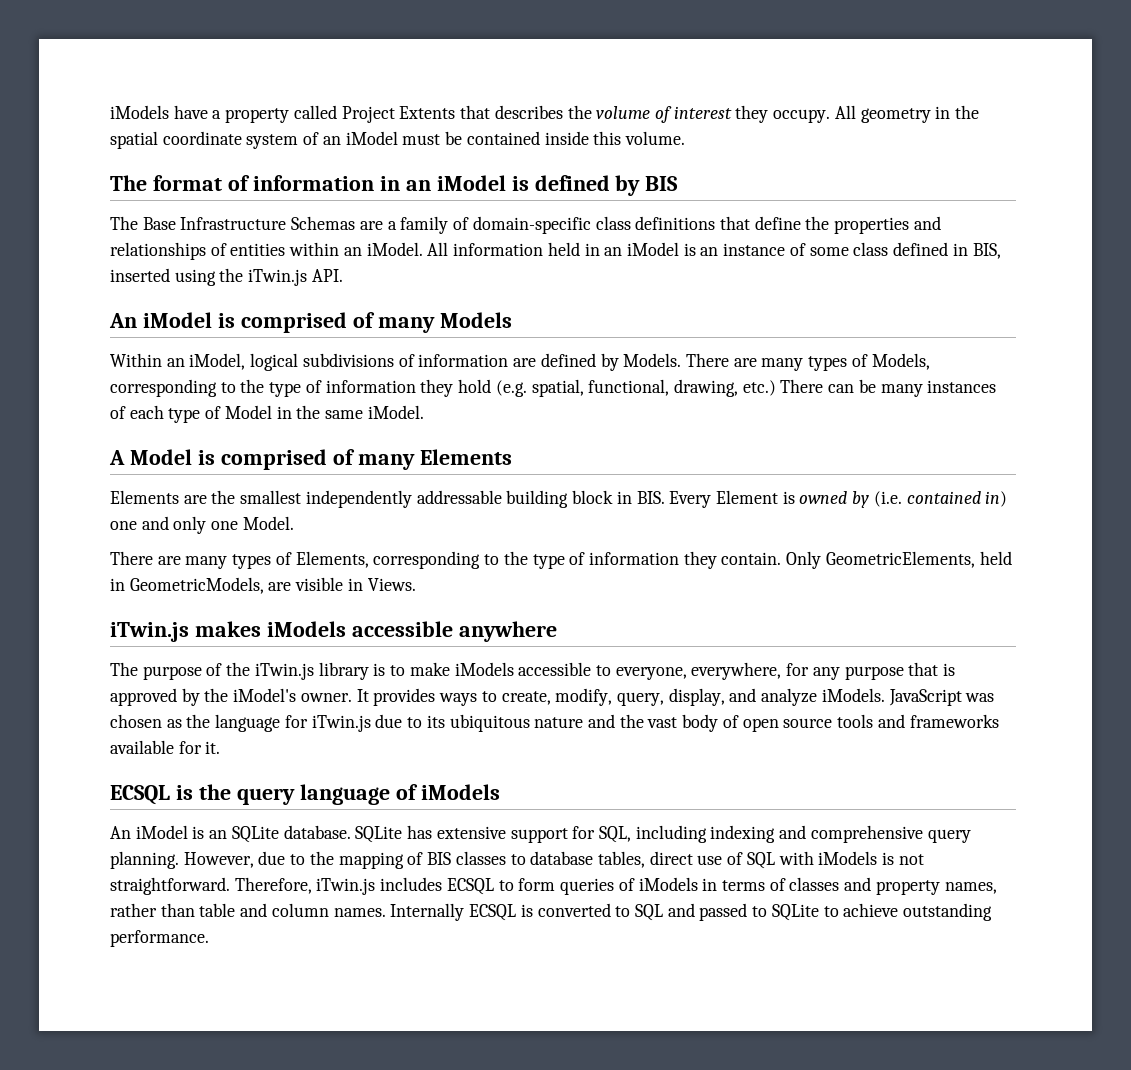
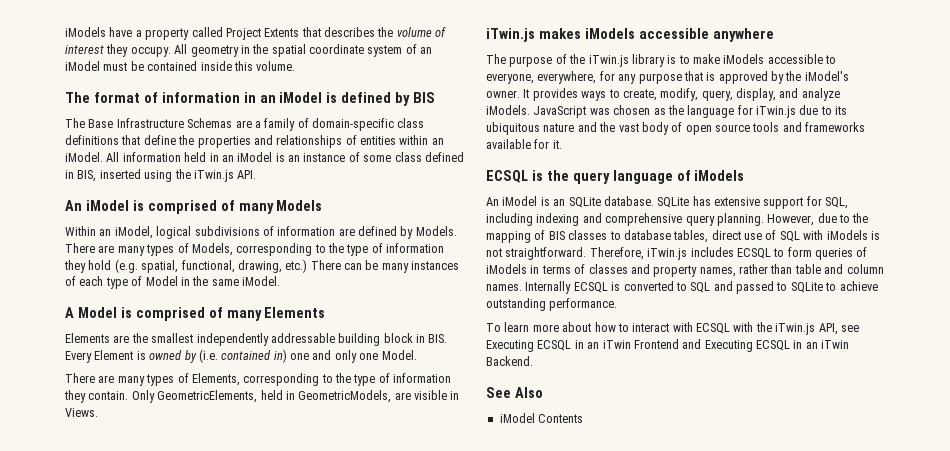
+ To learn more about how to interact with ECSQL with the iTwin.js API, see Executing ECSQL in an iTwin Frontend and Executing ECSQL in an iTwin Backend.
+ See Also
+ iModel Contents

